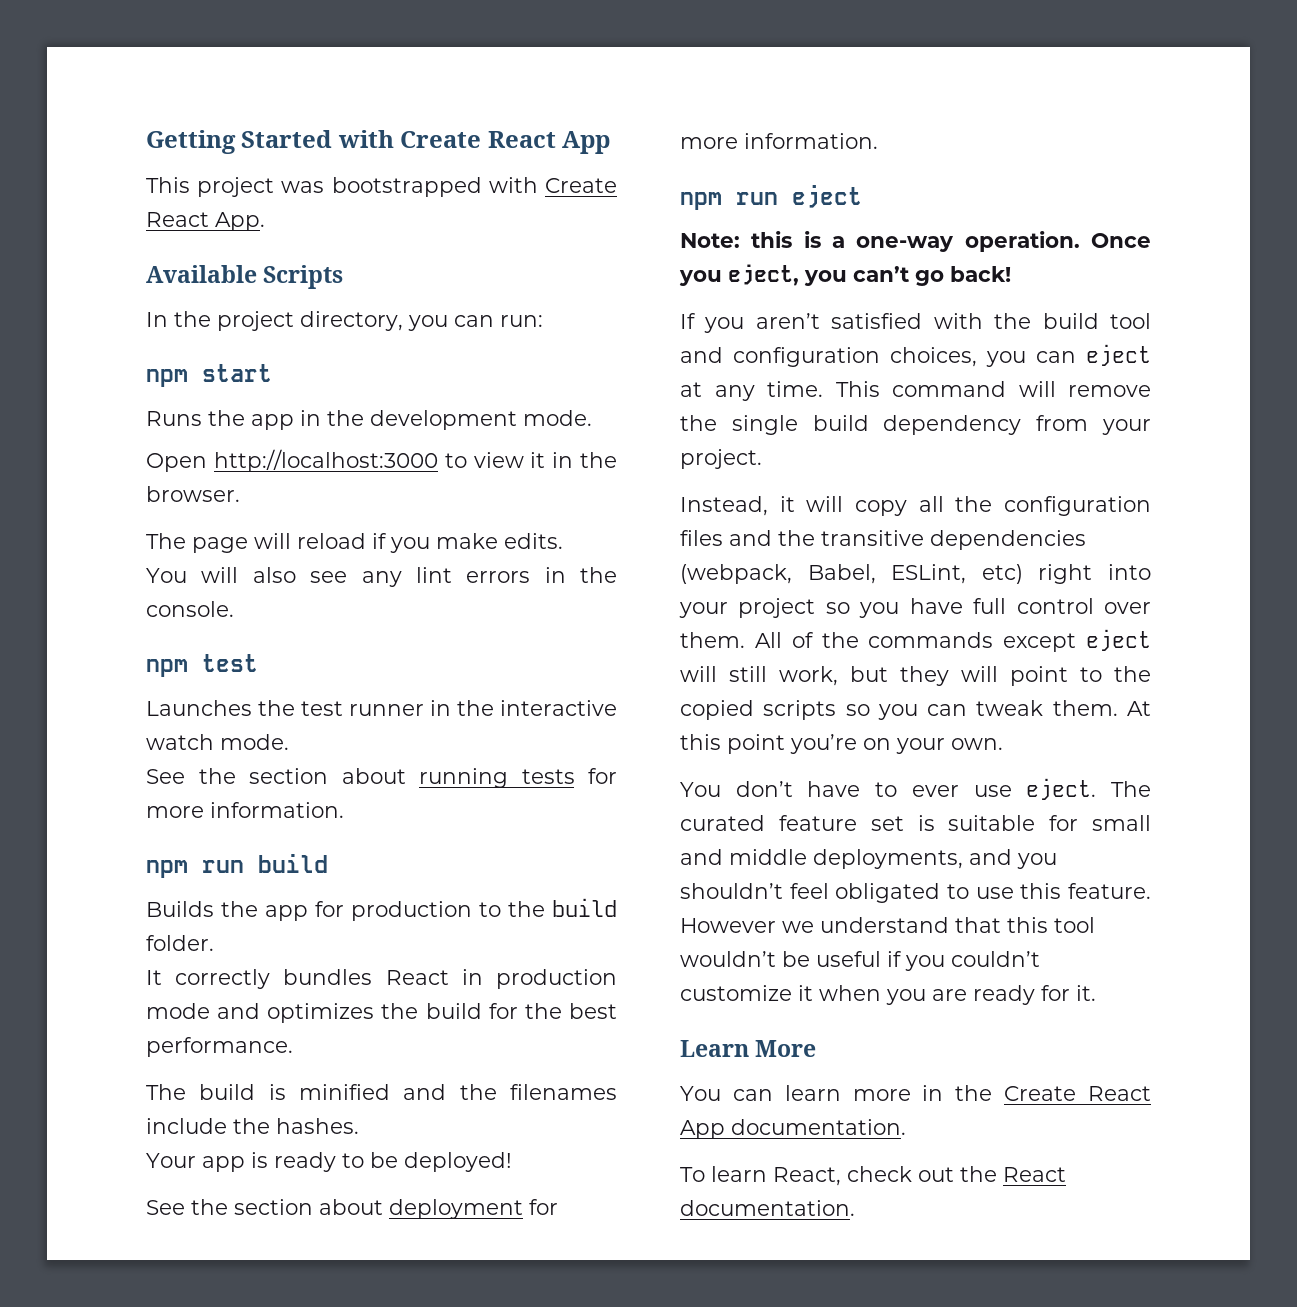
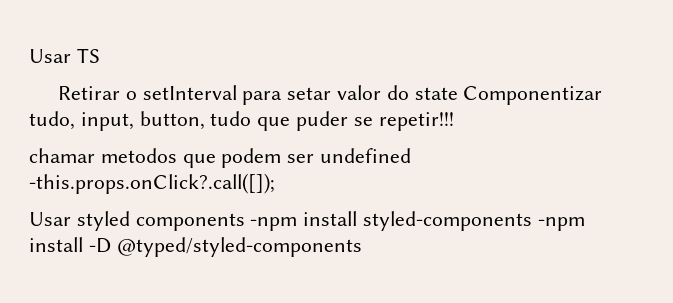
- Getting Started with Create React App
- This project was bootstrapped with Create React App.
- Available Scripts
- In the project directory, you can run:
- npm start
- Runs the app in the development mode.
- Open http://localhost:3000 to view it in the browser.
- The page will reload if you make edits.
- You will also see any lint errors in the console.
- npm test
- Launches the test runner in the interactive watch mode.
- See the section about running tests for more information.
- npm run build
- Builds the app for production to the build folder.
- It correctly bundles React in production mode and optimizes the build for the best performance.
- The build is minified and the filenames include the hashes.
- Your app is ready to be deployed!
- See the section about deployment for more information.
- npm run eject
- Note: this is a one-way operation. Once you eject, you can’t go back!
- If you aren’t satisfied with the build tool and configuration choices, you can eject at any time. This command will remove the single build dependency from your project.
- Instead, it will copy all the configuration files and the transitive dependencies (webpack, Babel, ESLint, etc) right into your project so you have full control over them. All of the commands except eject will still work, but they will point to the copied scripts so you can tweak them. At this point you’re on your own.
- You don’t have to ever use eject. The curated feature set is suitable for small and middle deployments, and you shouldn’t feel obligated to use this feature. However we understand that this tool wouldn’t be useful if you couldn’t customize it when you are ready for it.
- Learn More
- You can learn more in the Create React App documentation.
- To learn React, check out the React documentation.
+ Usar TS
+ Retirar o setInterval para setar valor do state Componentizar tudo, input, button, tudo que puder se repetir!!!
+ chamar metodos que podem ser undefined -this.props.onClick?.call([]);
+ Usar styled components -npm install styled-components -npm install -D @typed/styled-components

